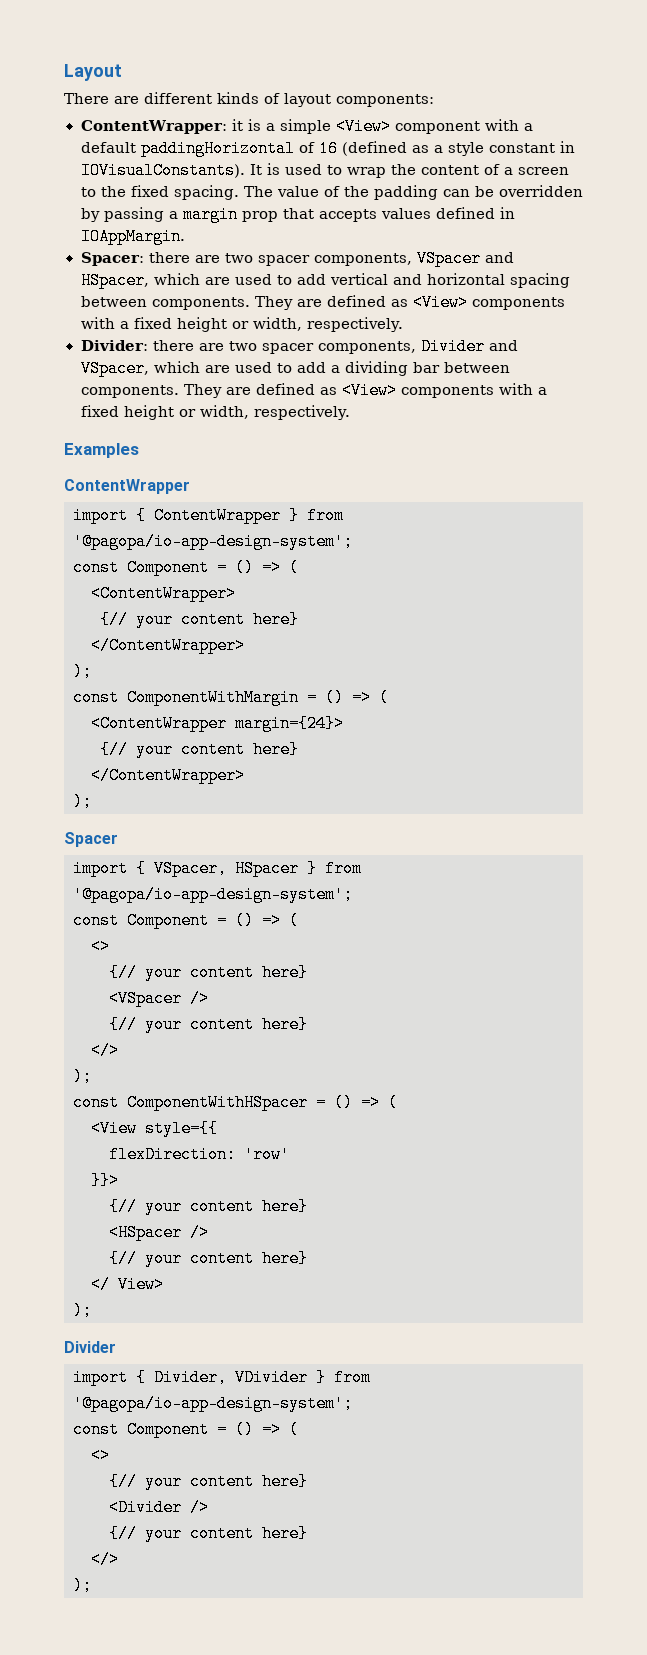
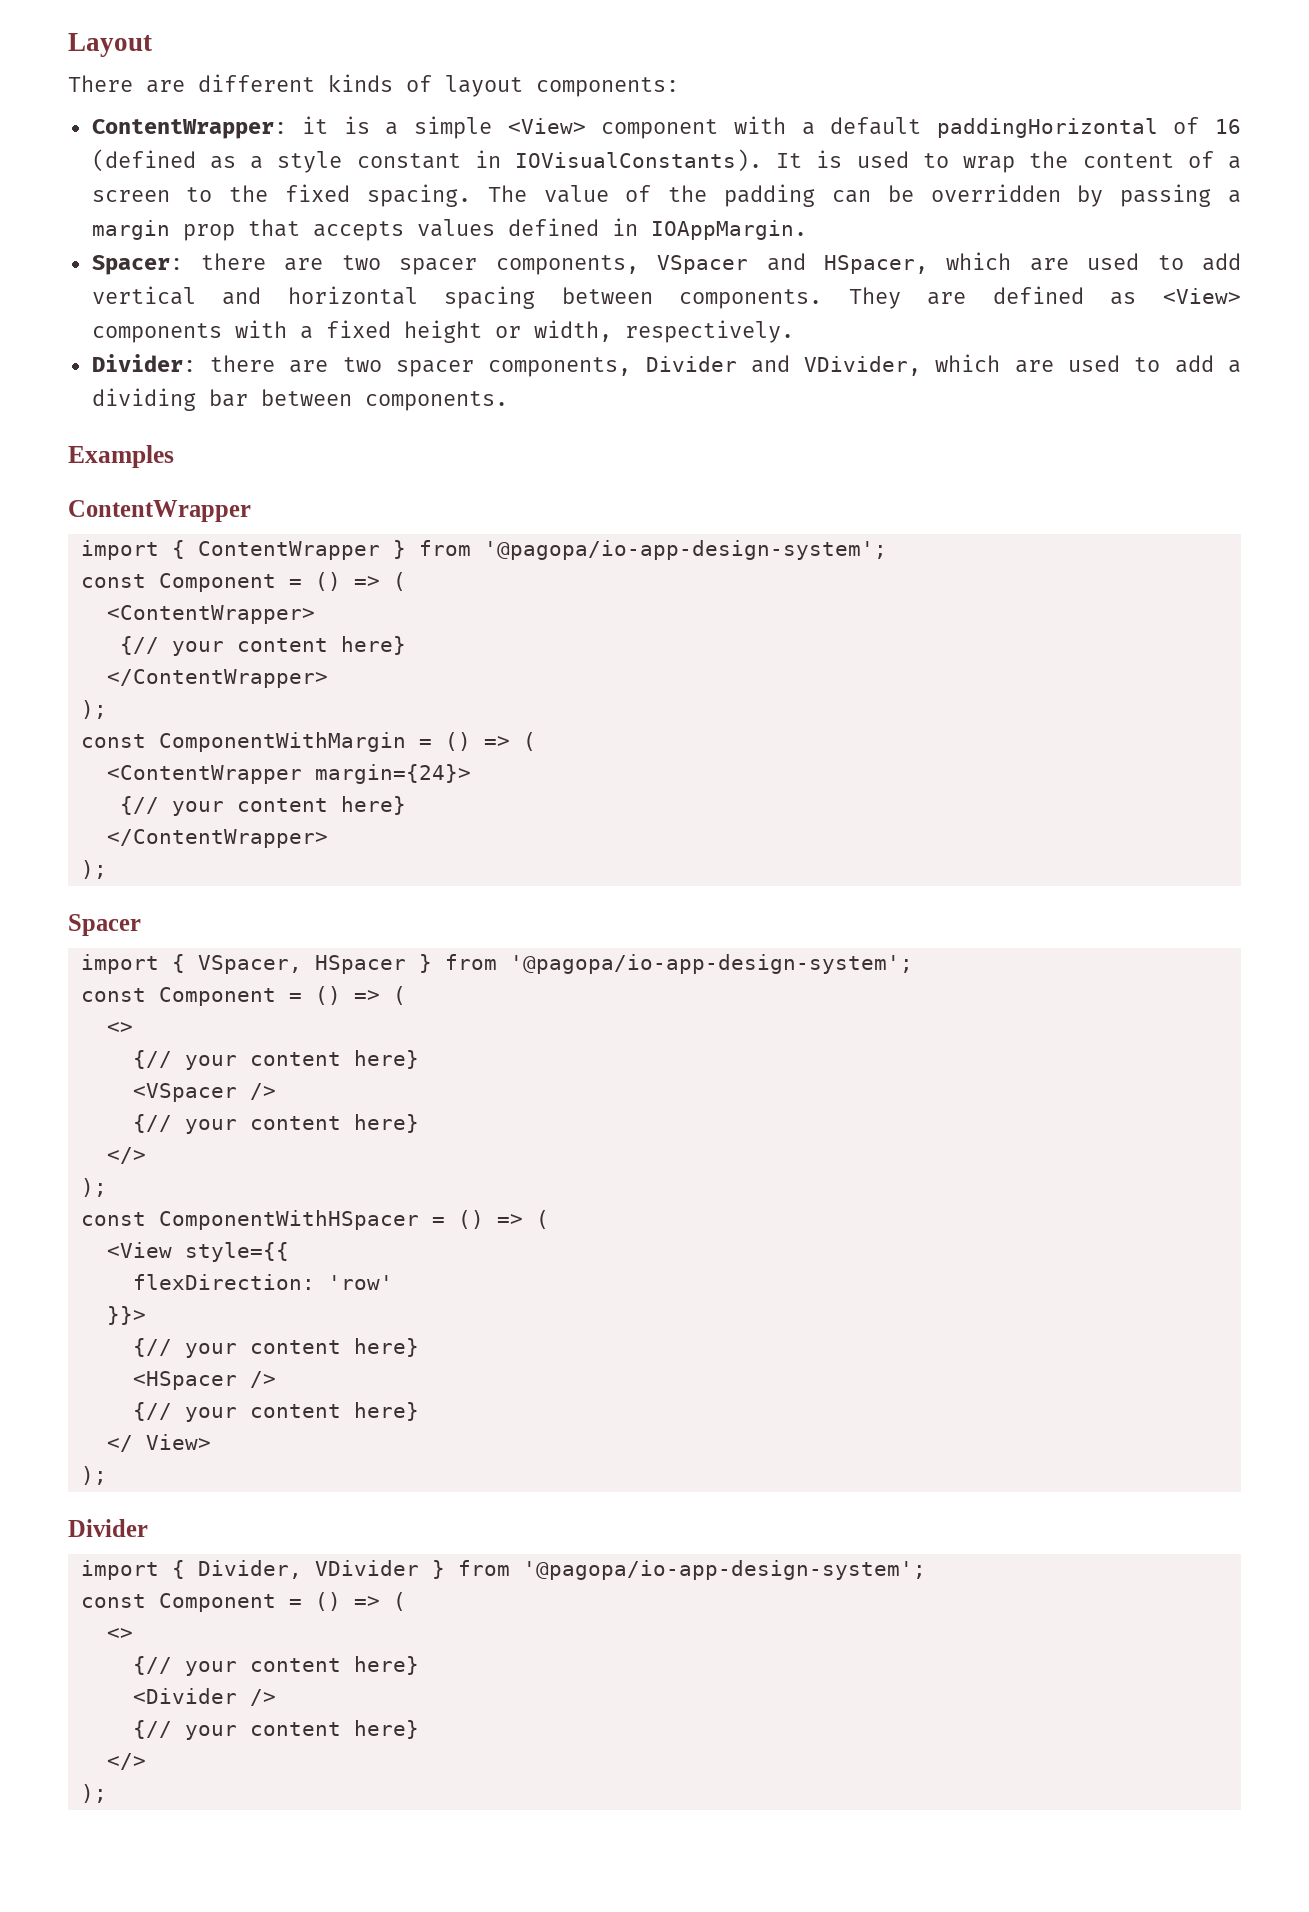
- Divider: there are two spacer components, Divider and VSpacer, which are used to add a dividing bar between components. They are defined as <View> components with a fixed height or width, respectively.
+ Divider: there are two spacer components, Divider and VDivider, which are used to add a dividing bar between components.

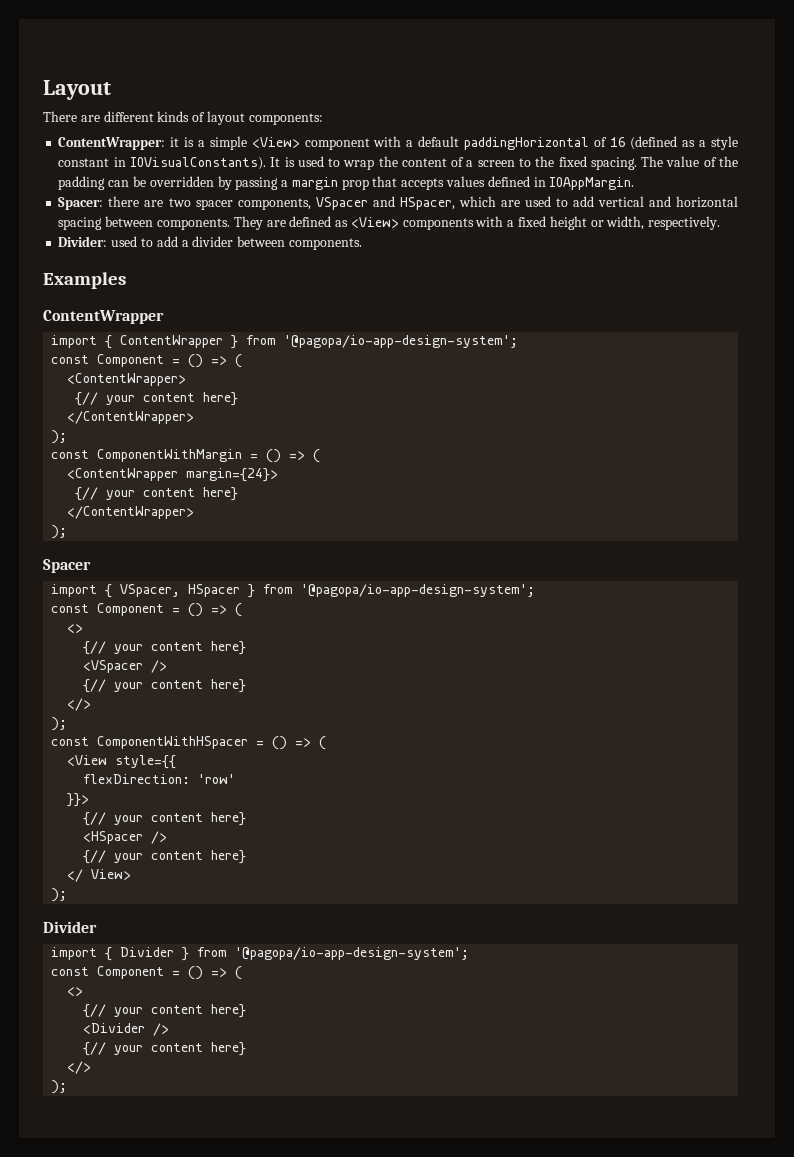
- Divider: there are two spacer components, Divider and VDivider, which are used to add a dividing bar between components.
+ Divider: used to add a divider between components.
- import { Divider, VDivider } from '@pagopa/io-app-design-system';
+ import { Divider } from '@pagopa/io-app-design-system';

